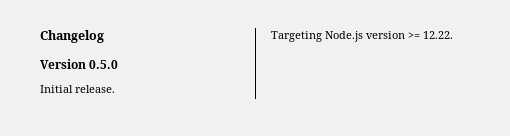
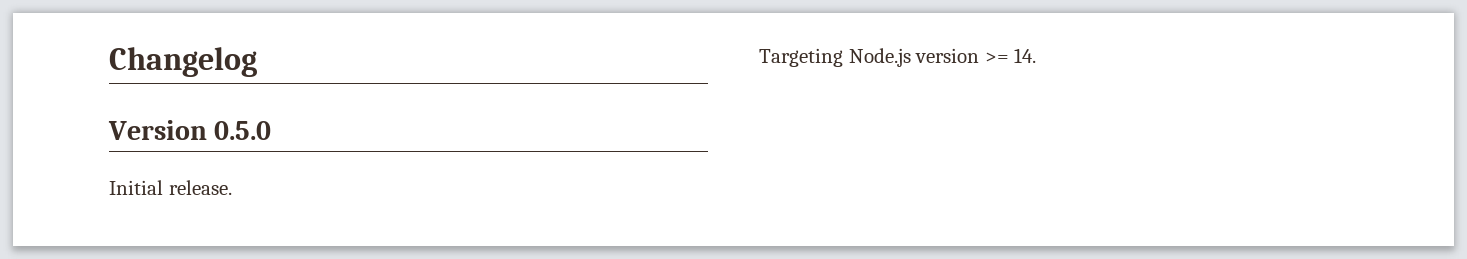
- Targeting Node.js version >= 12.22.
+ Targeting Node.js version >= 14.

